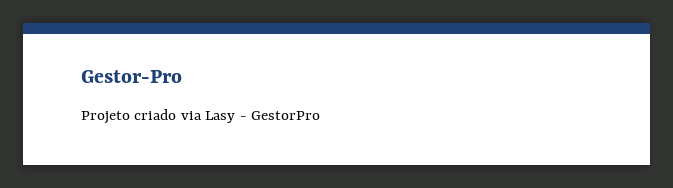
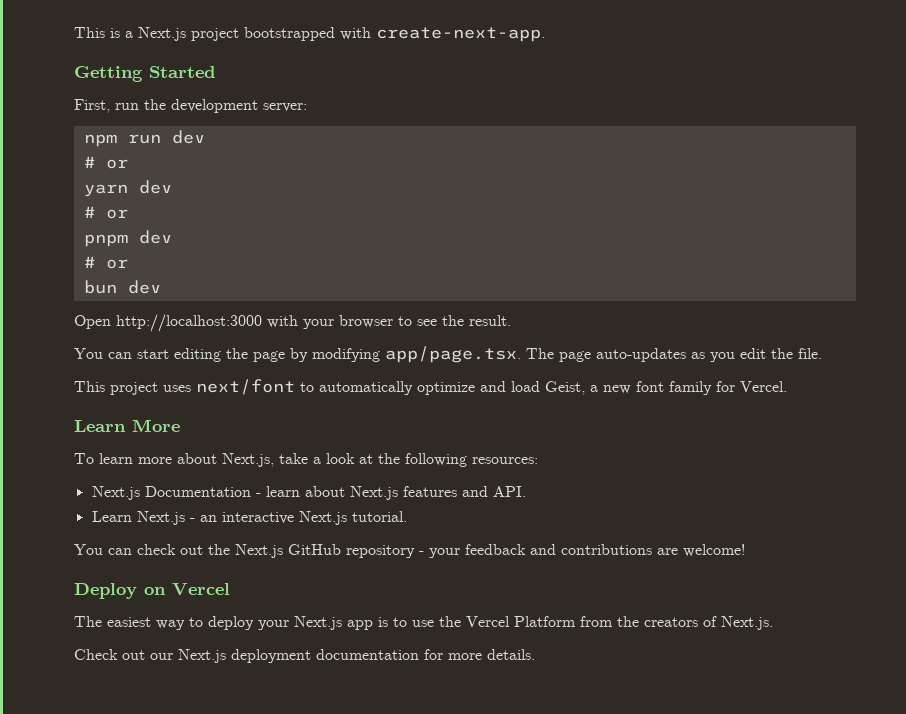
- Gestor-Pro
- Projeto criado via Lasy - GestorPro
+ This is a Next.js project bootstrapped with create-next-app.
+ Getting Started
+ First, run the development server:
+ npm run dev
+ # or
+ yarn dev
+ # or
+ pnpm dev
+ # or
+ bun dev
+ Open http://localhost:3000 with your browser to see the result.
+ You can start editing the page by modifying app/page.tsx. The page auto-updates as you edit the file.
+ This project uses next/font to automatically optimize and load Geist, a new font family for Vercel.
+ Learn More
+ To learn more about Next.js, take a look at the following resources:
+ Next.js Documentation - learn about Next.js features and API.
+ Learn Next.js - an interactive Next.js tutorial.
+ You can check out the Next.js GitHub repository - your feedback and contributions are welcome!
+ Deploy on Vercel
+ The easiest way to deploy your Next.js app is to use the Vercel Platform from the creators of Next.js.
+ Check out our Next.js deployment documentation for more details.

